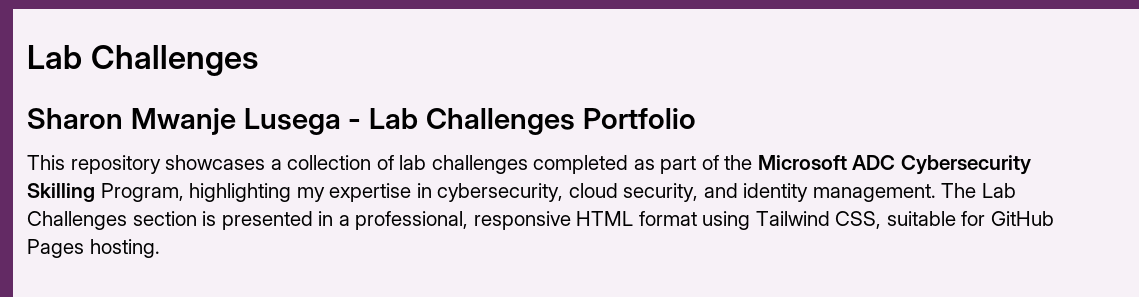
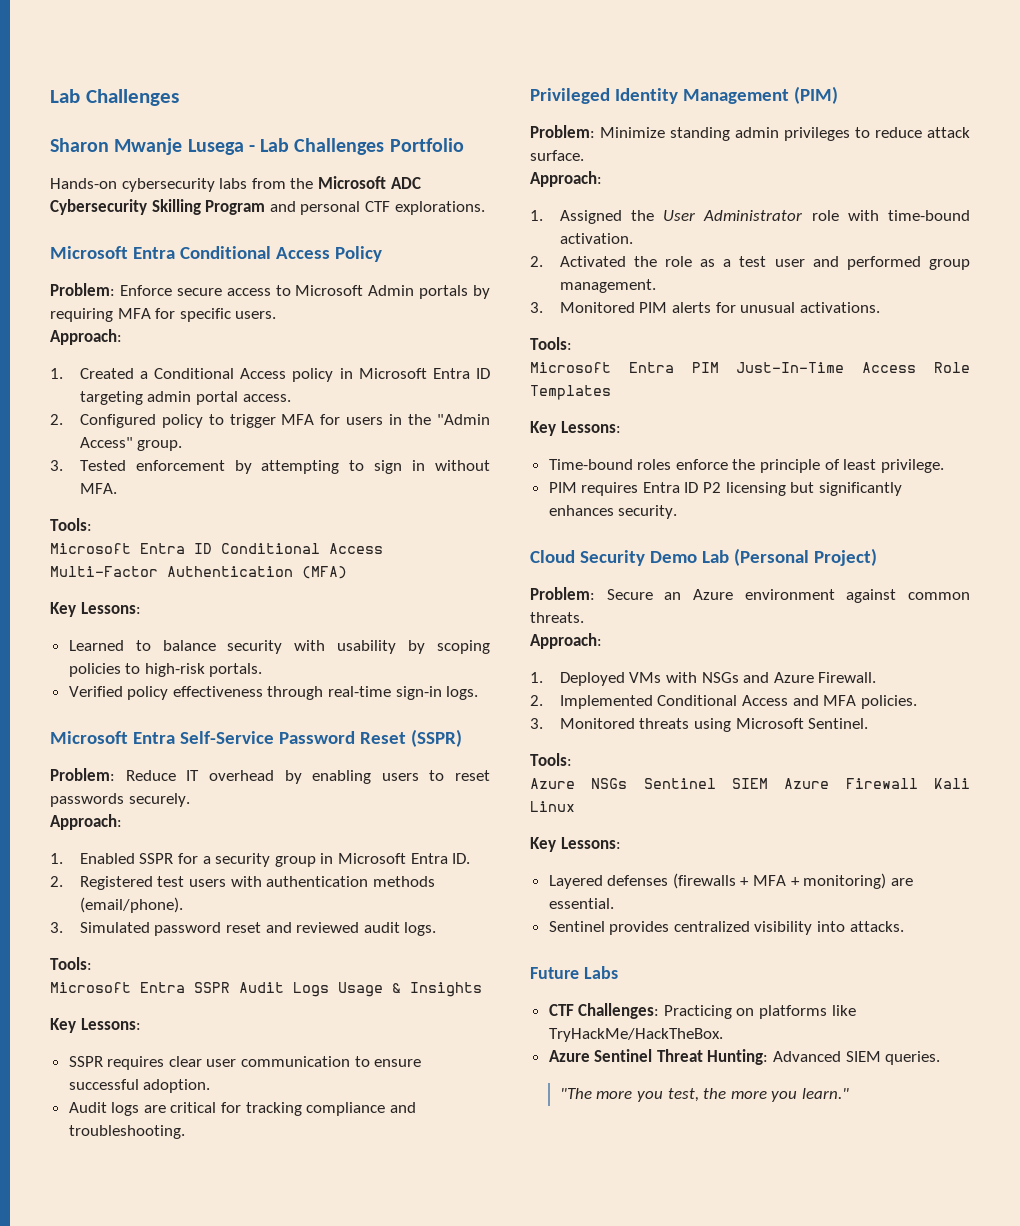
- This repository showcases a collection of lab challenges completed as part of the Microsoft ADC Cybersecurity Skilling Program, highlighting my expertise in cybersecurity, cloud security, and identity management. The Lab Challenges section is presented in a professional, responsive HTML format using Tailwind CSS, suitable for GitHub Pages hosting.
+ Hands-on cybersecurity labs from the Microsoft ADC Cybersecurity Skilling Program and personal CTF explorations.
+ Microsoft Entra Conditional Access Policy
+ Problem: Enforce secure access to Microsoft Admin portals by requiring MFA for specific users.
+ Approach:
+ 1. Created a Conditional Access policy in Microsoft Entra ID targeting admin portal access.
+ 2. Configured policy to trigger MFA for users in the "Admin Access" group.
+ 3. Tested enforcement by attempting to sign in without MFA.
+ Tools:
+ Microsoft Entra ID Conditional Access Multi-Factor Authentication (MFA)
+ Key Lessons:
+ Learned to balance security with usability by scoping policies to high-risk portals.
+ Verified policy effectiveness through real-time sign-in logs.
+ Microsoft Entra Self-Service Password Reset (SSPR)
+ Problem: Reduce IT overhead by enabling users to reset passwords securely.
+ Approach:
+ 1. Enabled SSPR for a security group in Microsoft Entra ID.
+ 2. Registered test users with authentication methods (email/phone).
+ 3. Simulated password reset and reviewed audit logs.
+ Tools:
+ Microsoft Entra SSPR Audit Logs Usage & Insights
+ Key Lessons:
+ SSPR requires clear user communication to ensure successful adoption.
+ Audit logs are critical for tracking compliance and troubleshooting.
+ Privileged Identity Management (PIM)
+ Problem: Minimize standing admin privileges to reduce attack surface.
+ Approach:
+ 1. Assigned the User Administrator role with time-bound activation.
+ 2. Activated the role as a test user and performed group management.
+ 3. Monitored PIM alerts for unusual activations.
+ Tools:
+ Microsoft Entra PIM Just-In-Time Access Role Templates
+ Key Lessons:
+ Time-bound roles enforce the principle of least privilege.
+ PIM requires Entra ID P2 licensing but significantly enhances security.
+ Cloud Security Demo Lab (Personal Project)
+ Problem: Secure an Azure environment against common threats.
+ Approach:
+ 1. Deployed VMs with NSGs and Azure Firewall.
+ 2. Implemented Conditional Access and MFA policies.
+ 3. Monitored threats using Microsoft Sentinel.
+ Tools:
+ Azure NSGs Sentinel SIEM Azure Firewall Kali Linux
+ Key Lessons:
+ Layered defenses (firewalls + MFA + monitoring) are essential.
+ Sentinel provides centralized visibility into attacks.
+ Future Labs
+ CTF Challenges: Practicing on platforms like TryHackMe/HackTheBox.
+ Azure Sentinel Threat Hunting: Advanced SIEM queries.
+ "The more you test, the more you learn."

